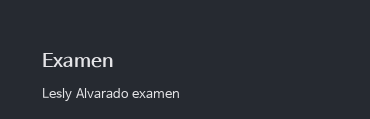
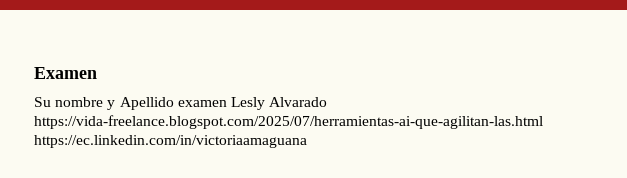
- Lesly Alvarado examen
+ Su nombre y Apellido examen Lesly Alvarado https://vida-freelance.blogspot.com/2025/07/herramientas-ai-que-agilitan-las.html https://ec.linkedin.com/in/victoriaamaguana

